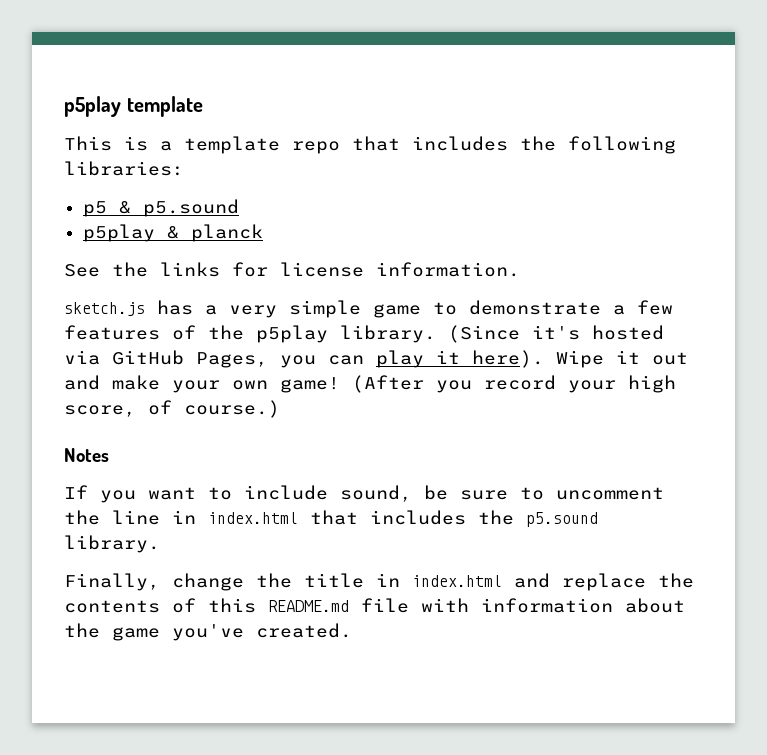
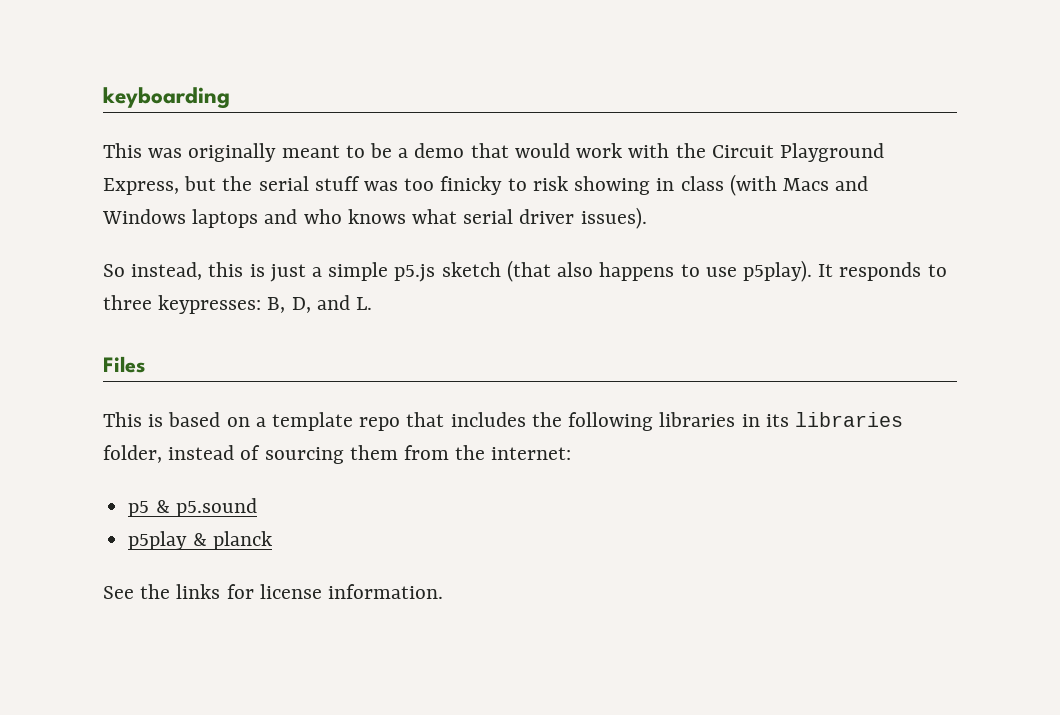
- p5play template
+ keyboarding
+ This was originally meant to be a demo that would work with the Circuit Playground Express, but the serial stuff was too finicky to risk showing in class (with Macs and Windows laptops and who knows what serial driver issues).
+ So instead, this is just a simple p5.js sketch (that also happens to use p5play). It responds to three keypresses: B, D, and L.
+ Files
- This is a template repo that includes the following libraries:
+ This is based on a template repo that includes the following libraries in its libraries folder, instead of sourcing them from the internet:
- sketch.js has a very simple game to demonstrate a few features of the p5play library. (Since it's hosted via GitHub Pages, you can play it here). Wipe it out and make your own game! (After you record your high score, of course.)
- Notes
- If you want to include sound, be sure to uncomment the line in index.html that includes the p5.sound library.
- Finally, change the title in index.html and replace the contents of this README.md file with information about the game you've created.

